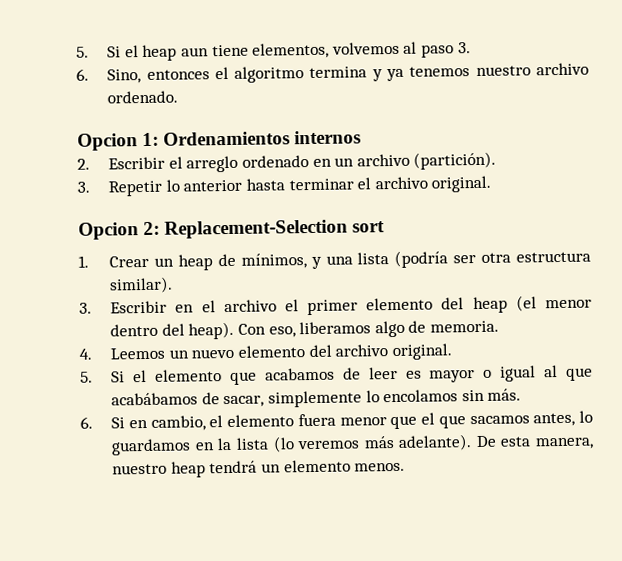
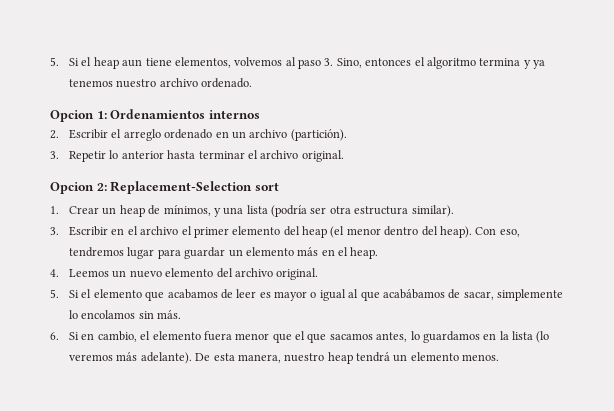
- 5. Si el heap aun tiene elementos, volvemos al paso 3.
- 6. Sino, entonces el algoritmo termina y ya tenemos nuestro archivo ordenado.
+ 5. Si el heap aun tiene elementos, volvemos al paso 3. Sino, entonces el algoritmo termina y ya tenemos nuestro archivo ordenado.
- Con eso, liberamos algo de memoria.
+ Con eso, tendremos lugar para guardar un elemento más en el heap.

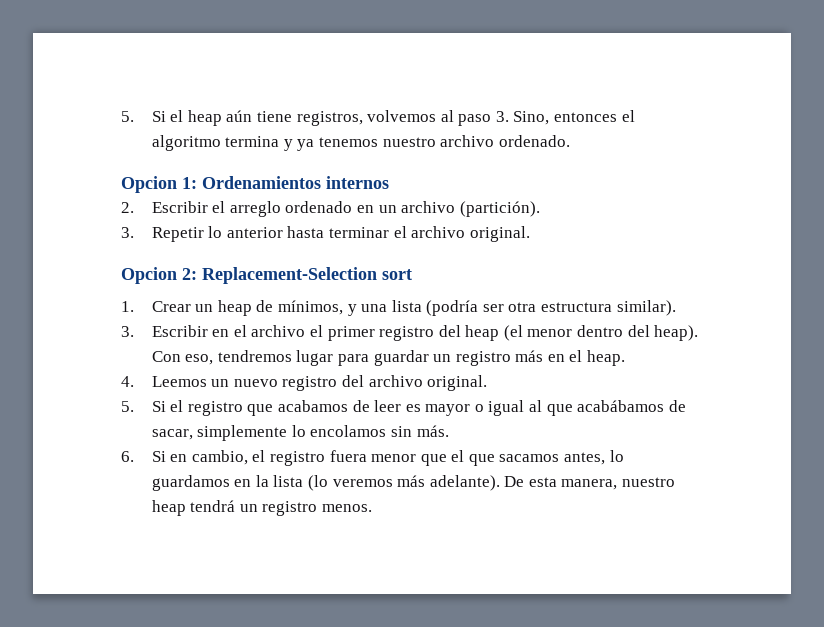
- 5. Si el heap aun tiene elementos, volvemos al paso 3. Sino, entonces el algoritmo termina y ya tenemos nuestro archivo ordenado.
+ 5. Si el heap aún tiene registros, volvemos al paso 3. Sino, entonces el algoritmo termina y ya tenemos nuestro archivo ordenado.
- 3. Escribir en el archivo el primer elemento del heap (el menor dentro del heap).
+ 3. Escribir en el archivo el primer registro del heap (el menor dentro del heap).
- Con eso, tendremos lugar para guardar un elemento más en el heap.
+ Con eso, tendremos lugar para guardar un registro más en el heap.
- 4. Leemos un nuevo elemento del archivo original.
+ 4. Leemos un nuevo registro del archivo original.
- 5. Si el elemento que acabamos de leer es mayor o igual al que acabábamos de sacar, simplemente lo encolamos sin más.
+ 5. Si el registro que acabamos de leer es mayor o igual al que acabábamos de sacar, simplemente lo encolamos sin más.
- 6. Si en cambio, el elemento fuera menor que el que sacamos antes, lo guardamos en la lista (lo veremos más adelante).
+ 6. Si en cambio, el registro fuera menor que el que sacamos antes, lo guardamos en la lista (lo veremos más adelante).
- De esta manera, nuestro heap tendrá un elemento menos.
+ De esta manera, nuestro heap tendrá un registro menos.

